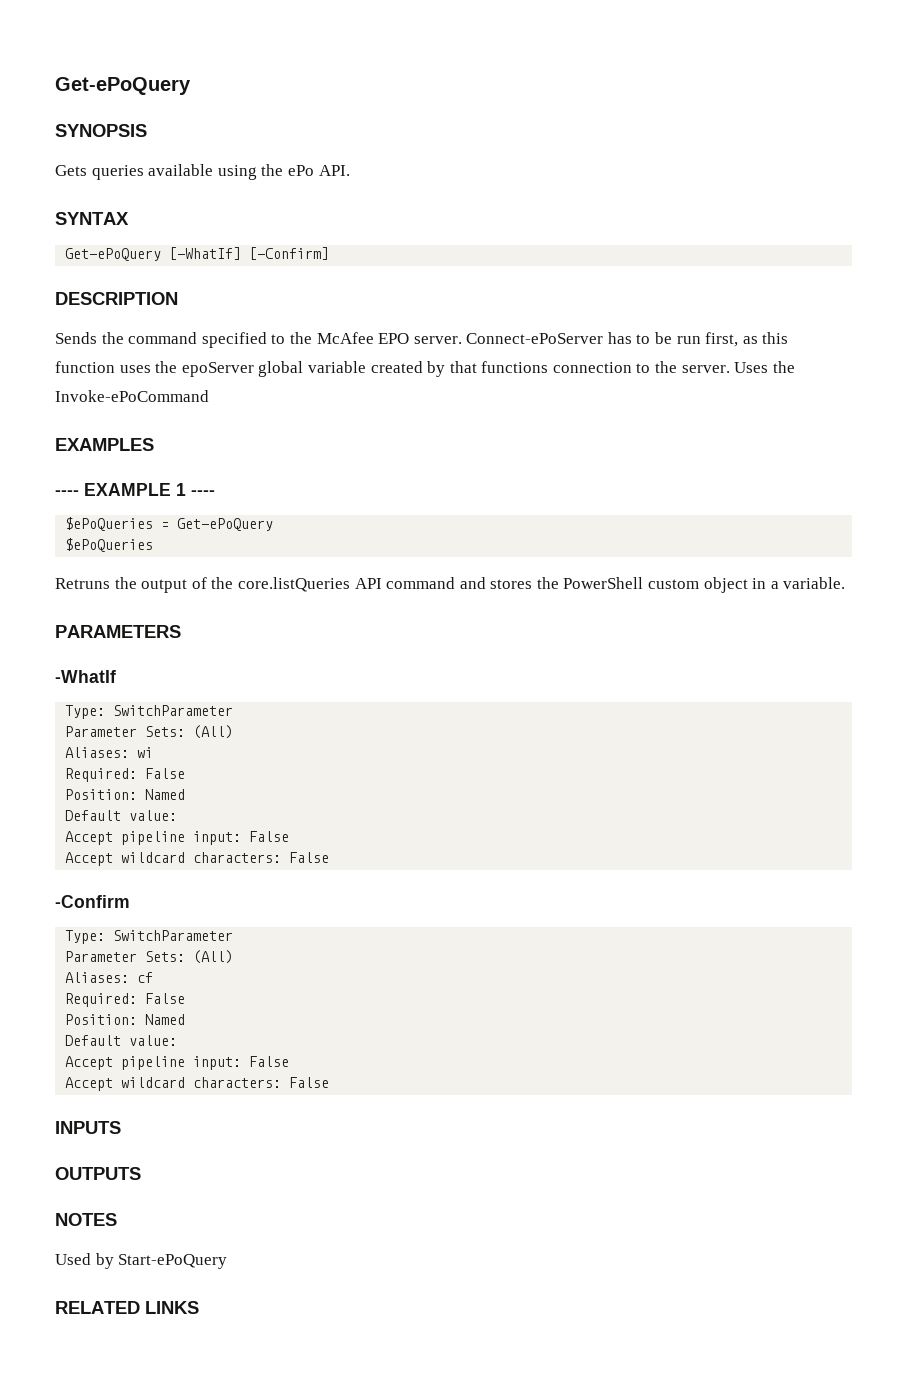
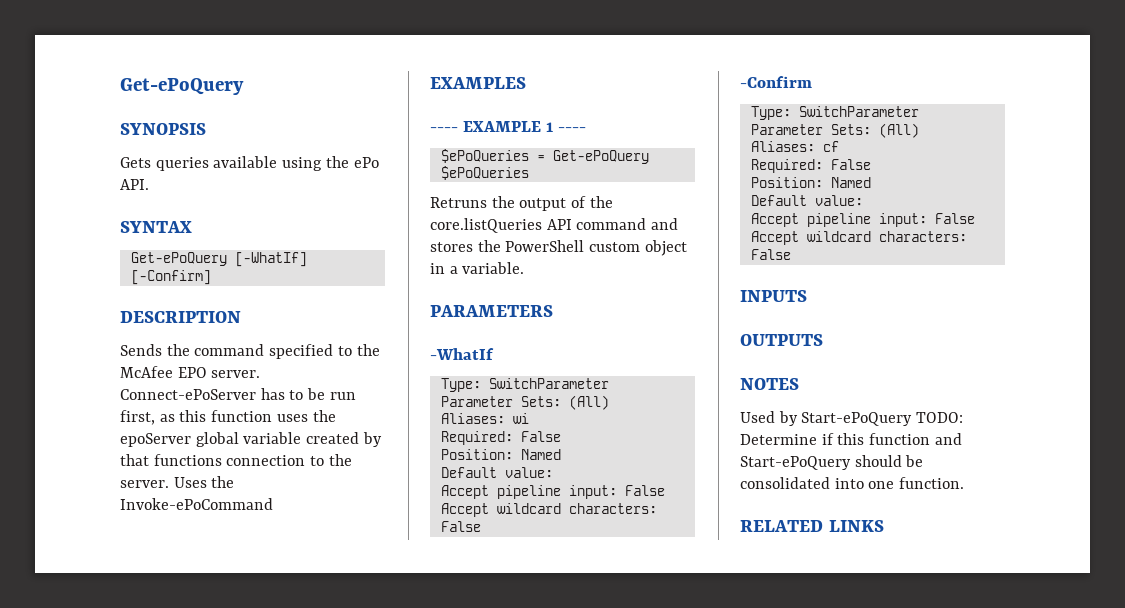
- Used by Start-ePoQuery
+ Used by Start-ePoQuery TODO: Determine if this function and Start-ePoQuery should be consolidated into one function.

